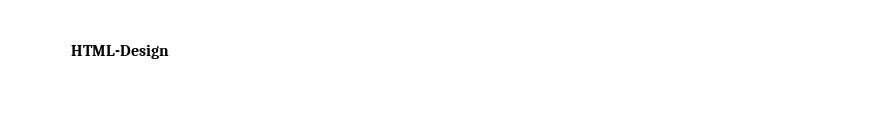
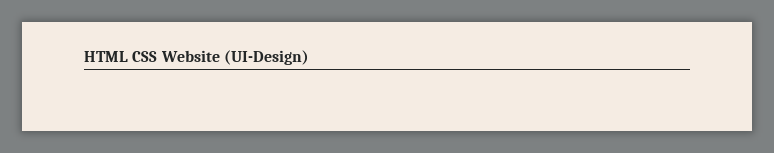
- HTML-Design
+ HTML CSS Website (UI-Design)

